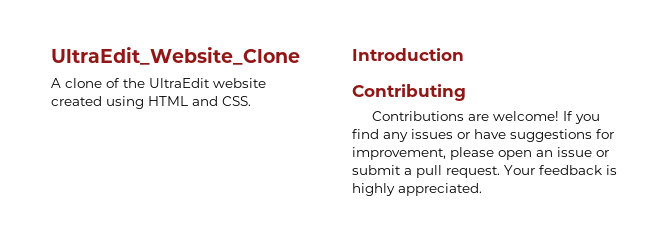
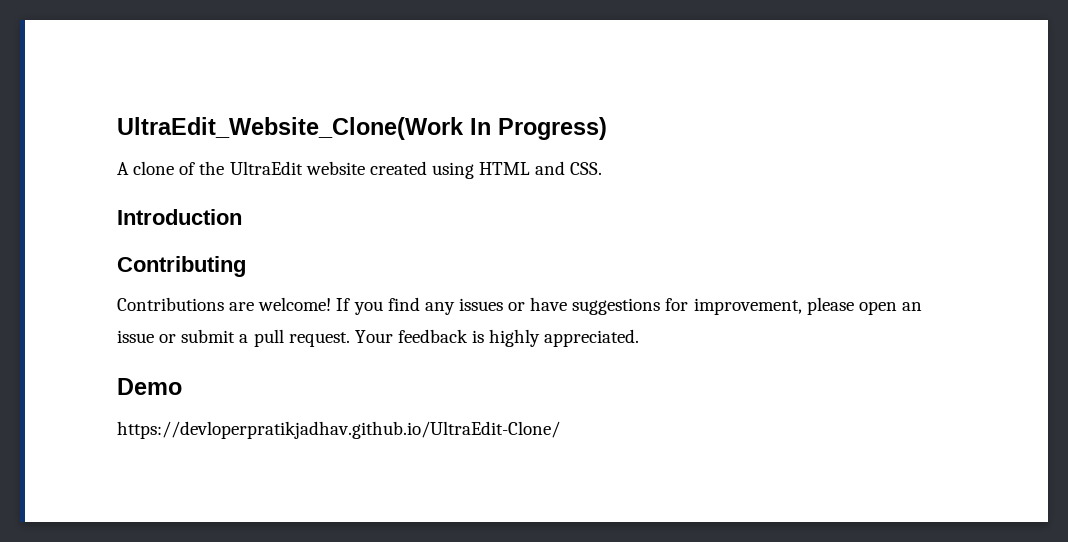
- UltraEdit_Website_Clone
+ UltraEdit_Website_Clone(Work In Progress)
+ Demo
+ https://devloperpratikjadhav.github.io/UltraEdit-Clone/

